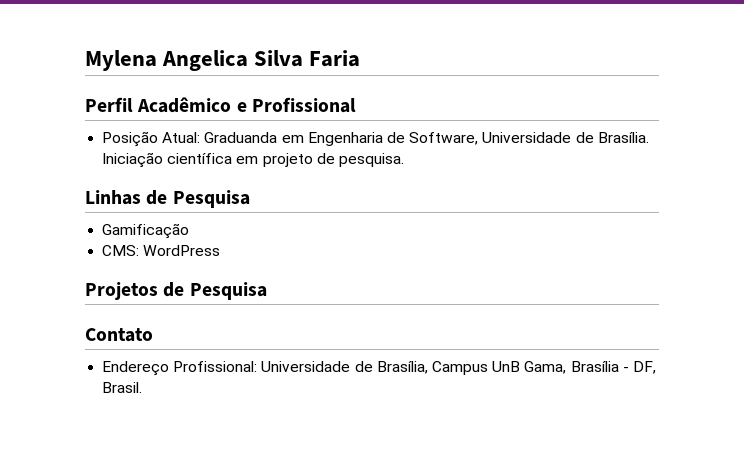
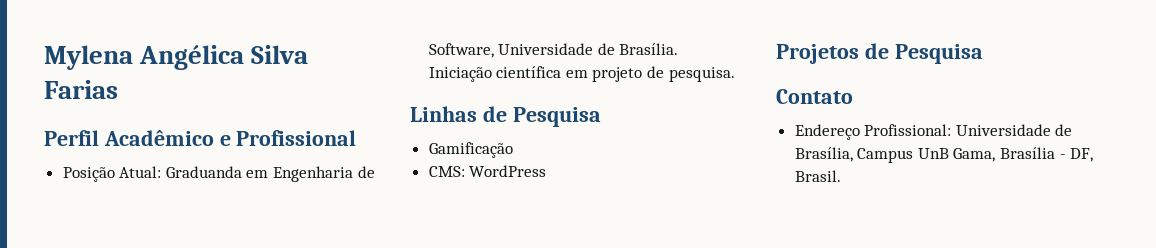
- Mylena Angelica Silva Faria
+ Mylena Angélica Silva Farias

